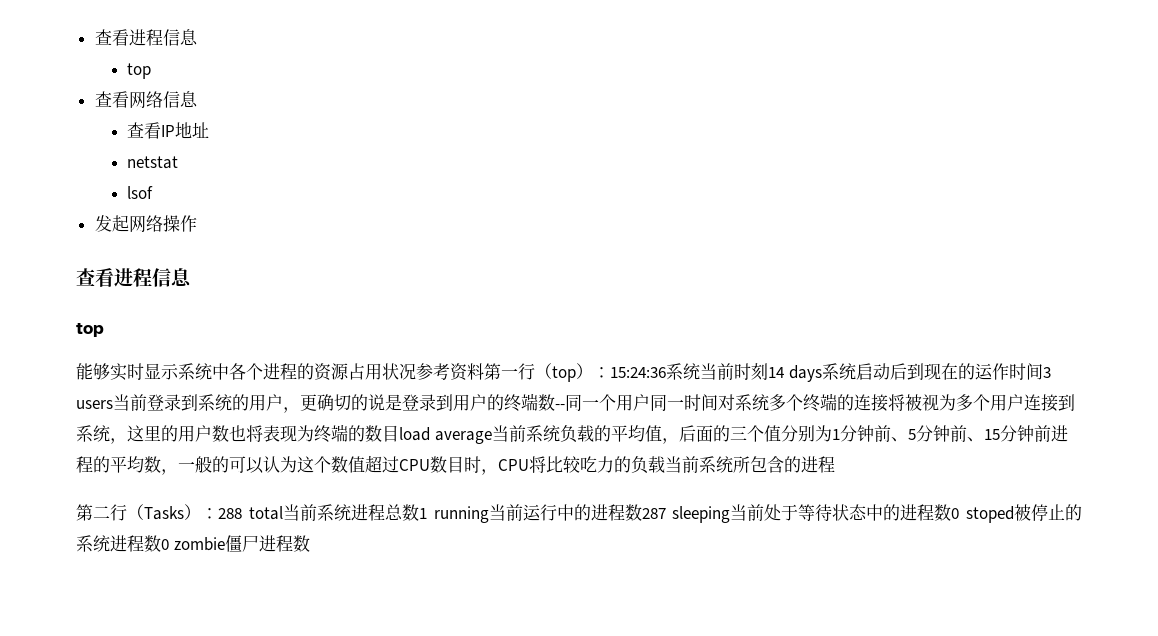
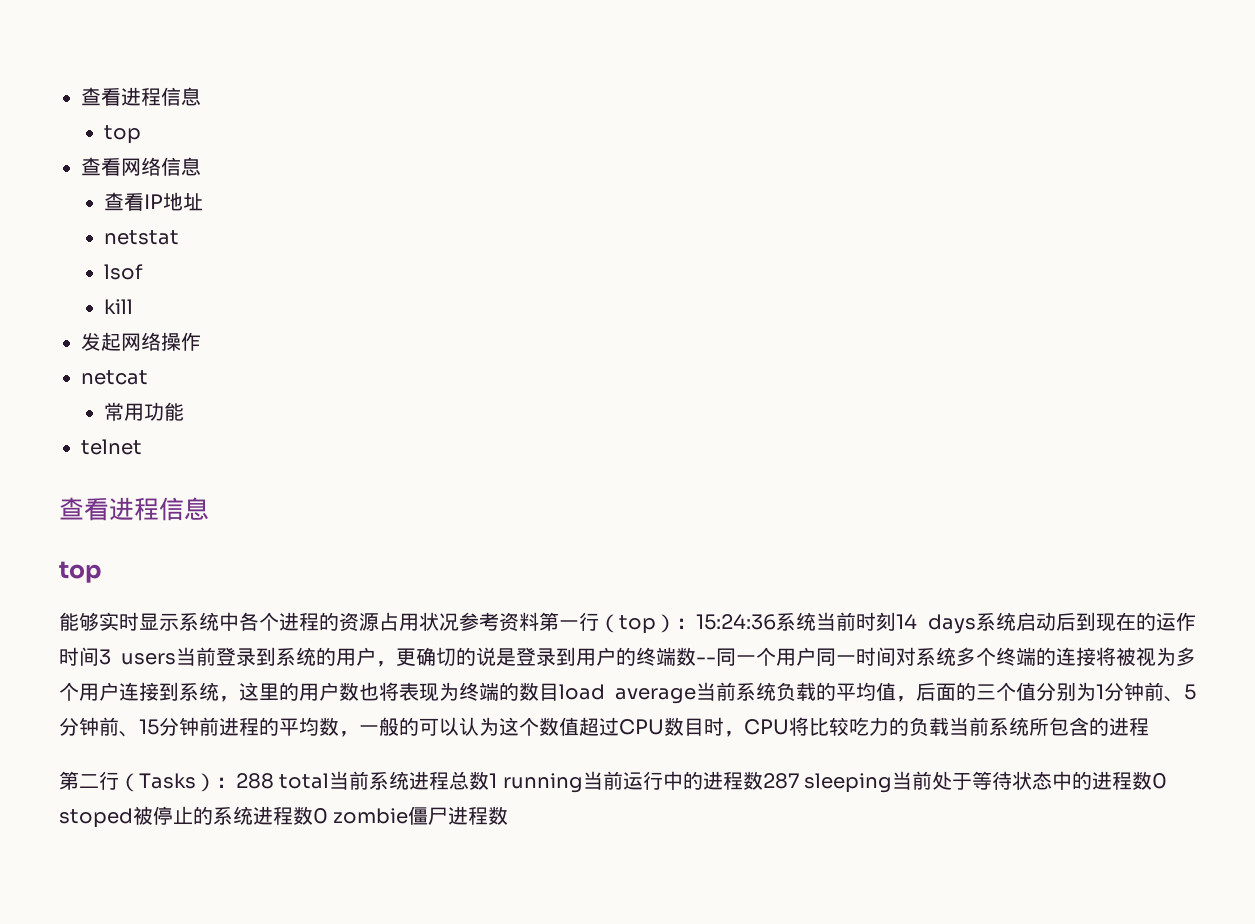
+ kill
+ netcat
+ 常用功能
+ telnet

